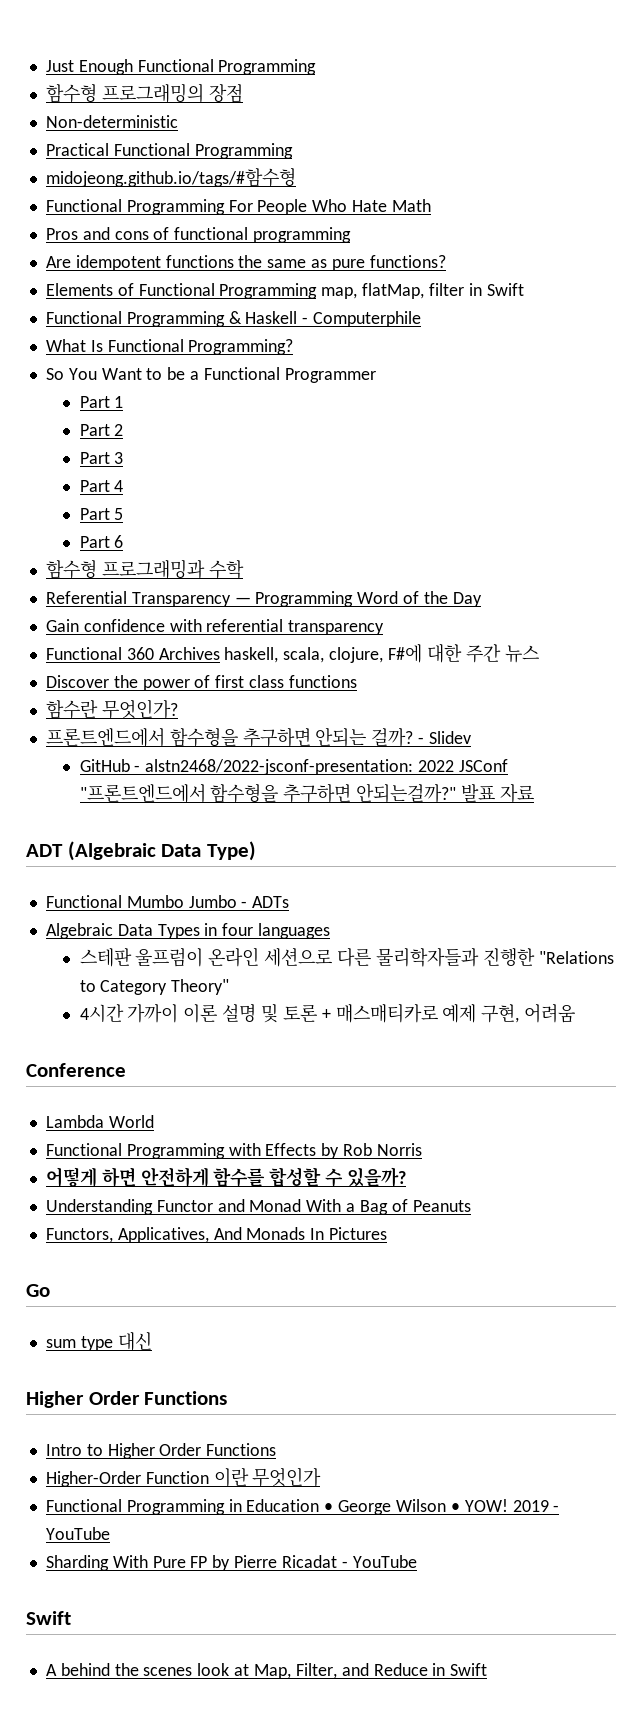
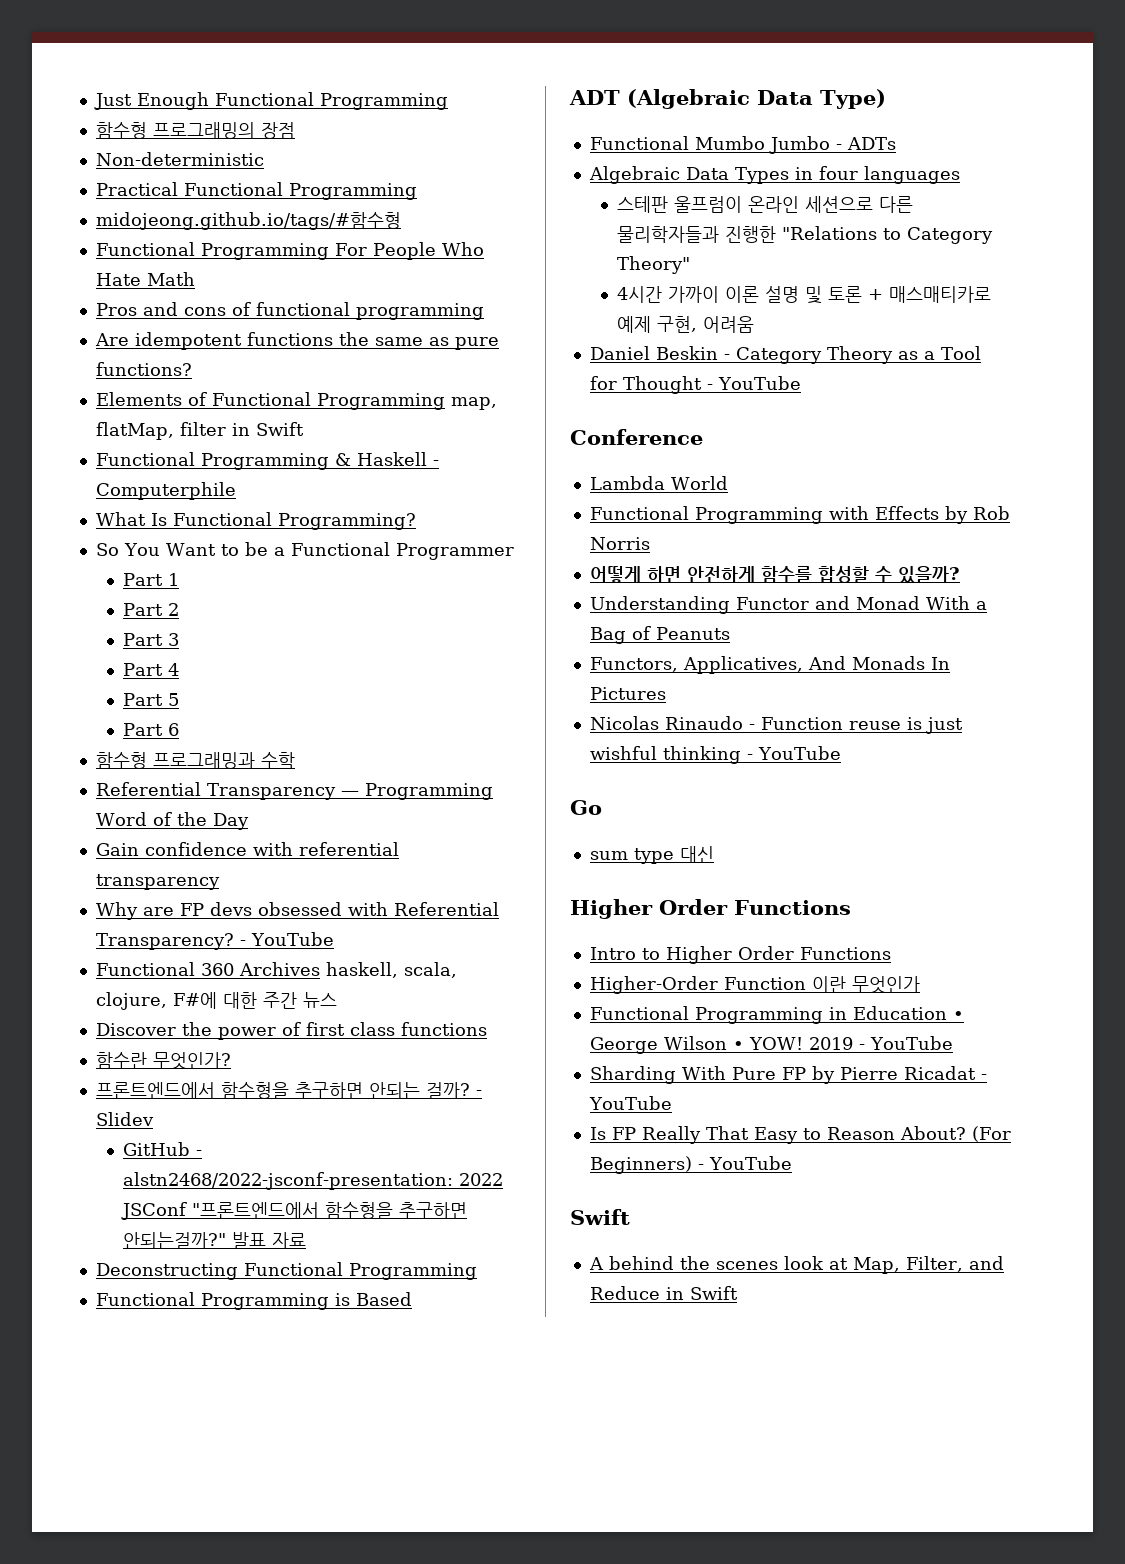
+ Why are FP devs obsessed with Referential Transparency? - YouTube
+ Deconstructing Functional Programming
+ Functional Programming is Based
+ Daniel Beskin - Category Theory as a Tool for Thought - YouTube
+ Nicolas Rinaudo - Function reuse is just wishful thinking - YouTube
+ Is FP Really That Easy to Reason About? (For Beginners) - YouTube

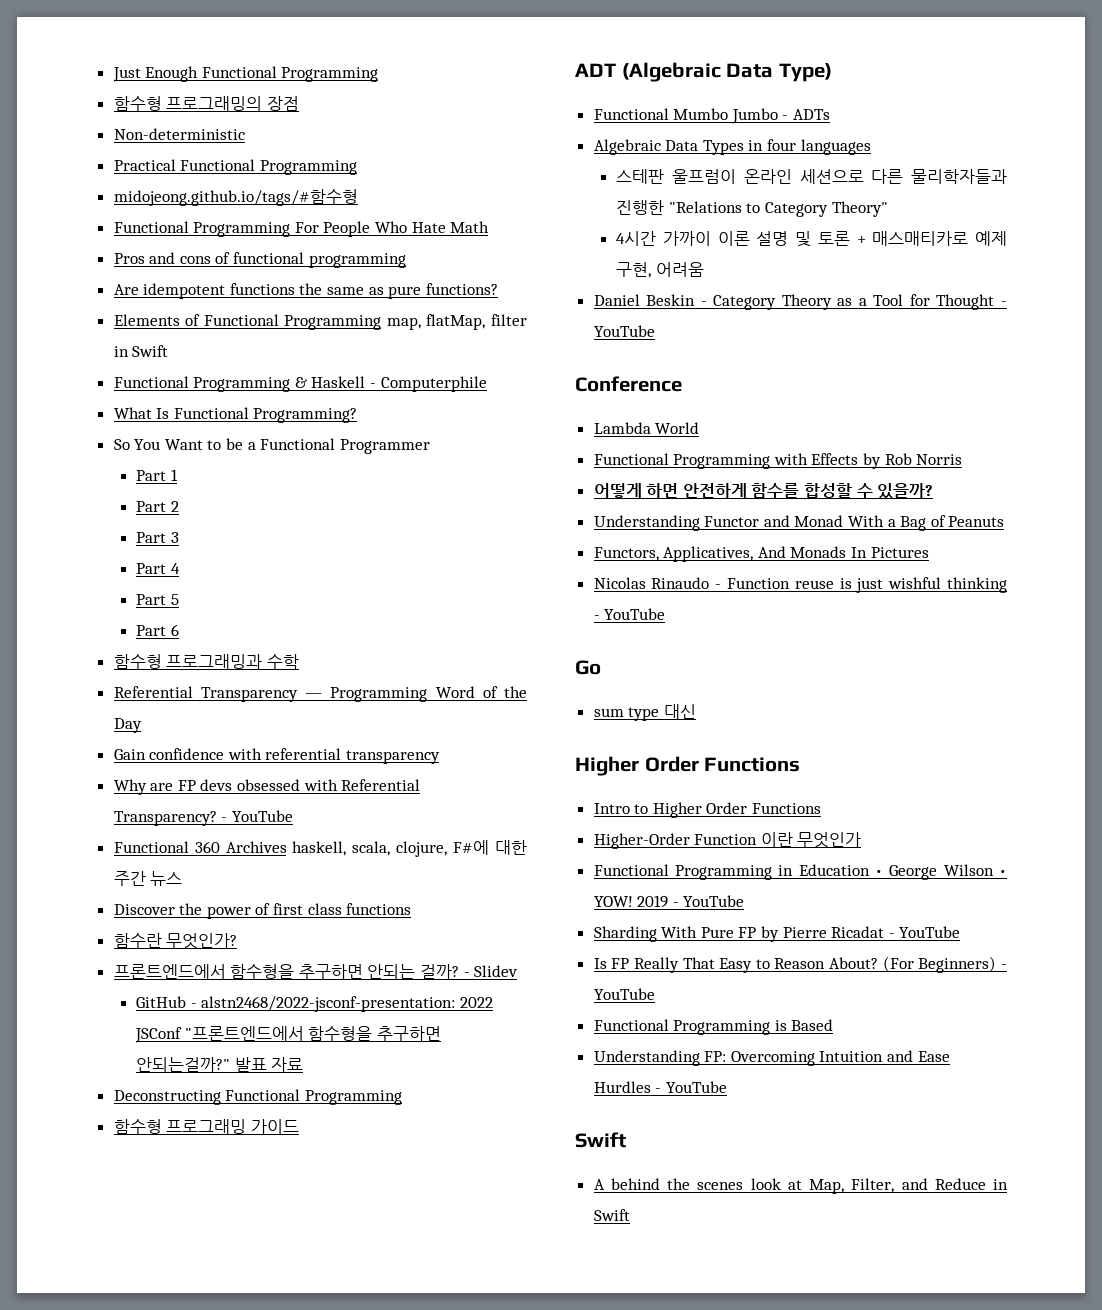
- Functional Programming is Based
+ 함수형 프로그래밍 가이드
+ Functional Programming is Based
+ Understanding FP: Overcoming Intuition and Ease Hurdles - YouTube

